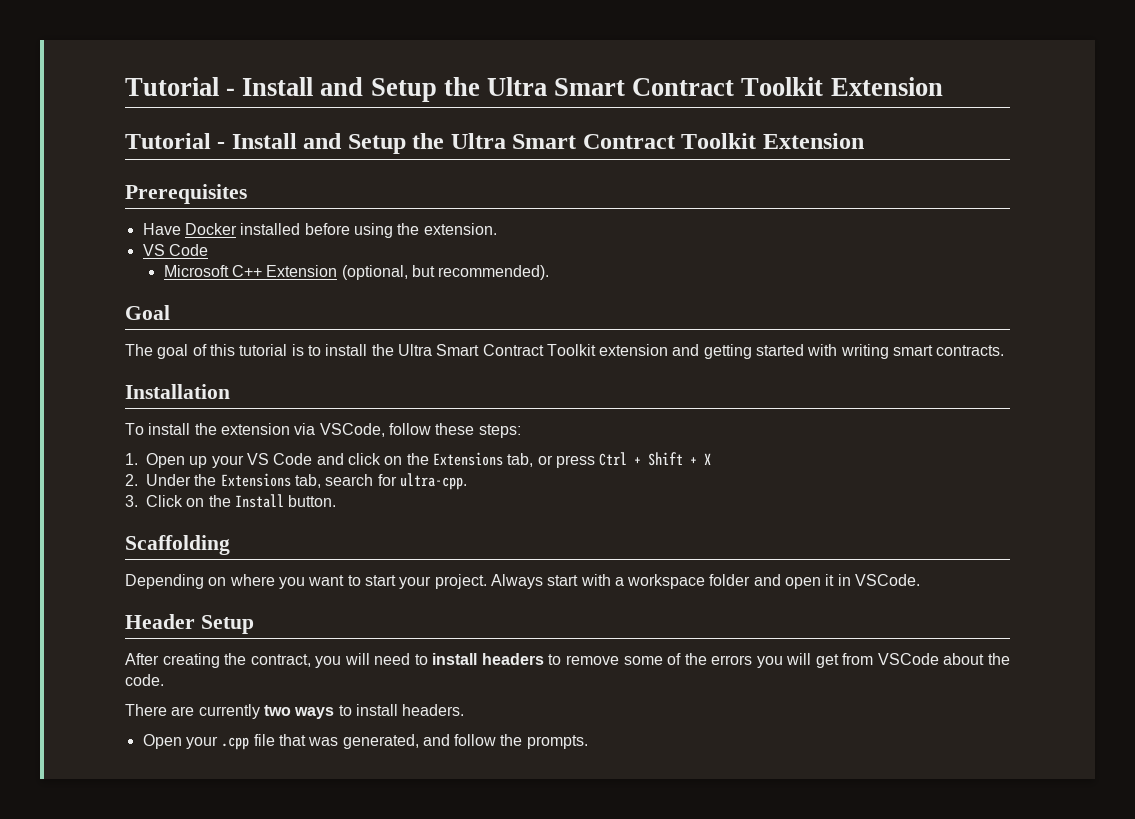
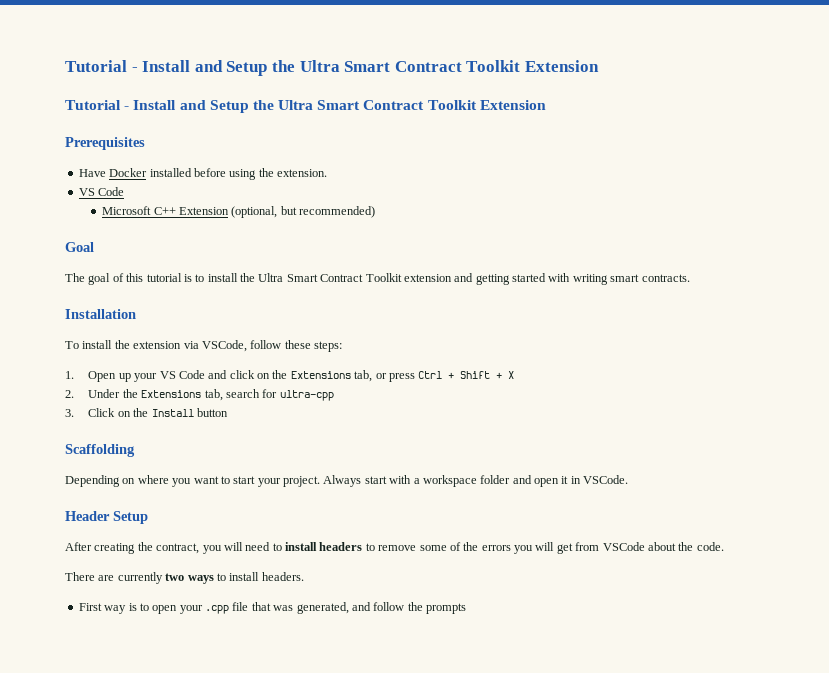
- Microsoft C++ Extension (optional, but recommended).
+ Microsoft C++ Extension (optional, but recommended)
- 2. Under the Extensions tab, search for ultra-cpp.
+ 2. Under the Extensions tab, search for ultra-cpp
- 3. Click on the Install button.
+ 3. Click on the Install button
- Open your .cpp file that was generated, and follow the prompts.
+ First way is to open your .cpp file that was generated, and follow the prompts

